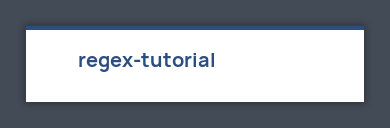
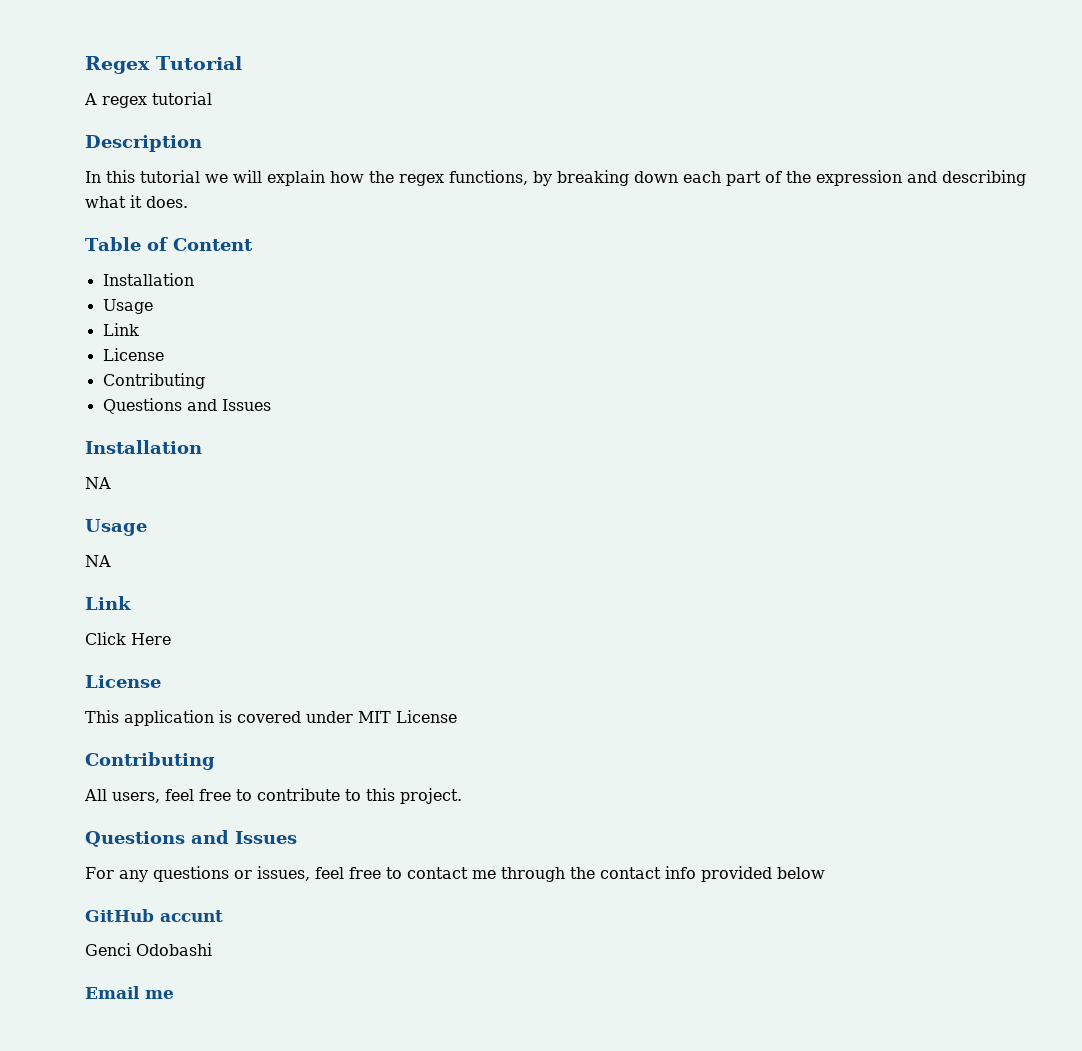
- regex-tutorial
+ Regex Tutorial
+ A regex tutorial
+ Description
+ In this tutorial we will explain how the regex functions, by breaking down each part of the expression and describing what it does.
+ Table of Content
+ Installation
+ Usage
+ Link
+ License
+ Contributing
+ Questions and Issues
+ Installation
+ NA
+ Usage
+ NA
+ Link
+ Click Here
+ License
+ This application is covered under MIT License
+ Contributing
+ All users, feel free to contribute to this project.
+ Questions and Issues
+ For any questions or issues, feel free to contact me through the contact info provided below
+ GitHub accunt
+ Genci Odobashi
+ Email me

